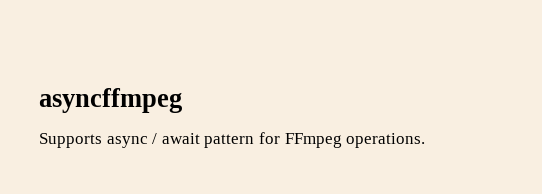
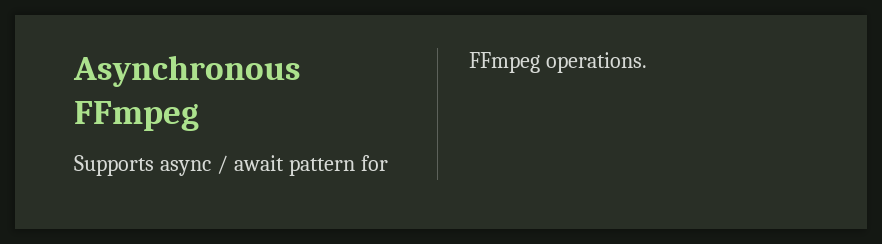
- asyncffmpeg
+ Asynchronous FFmpeg

